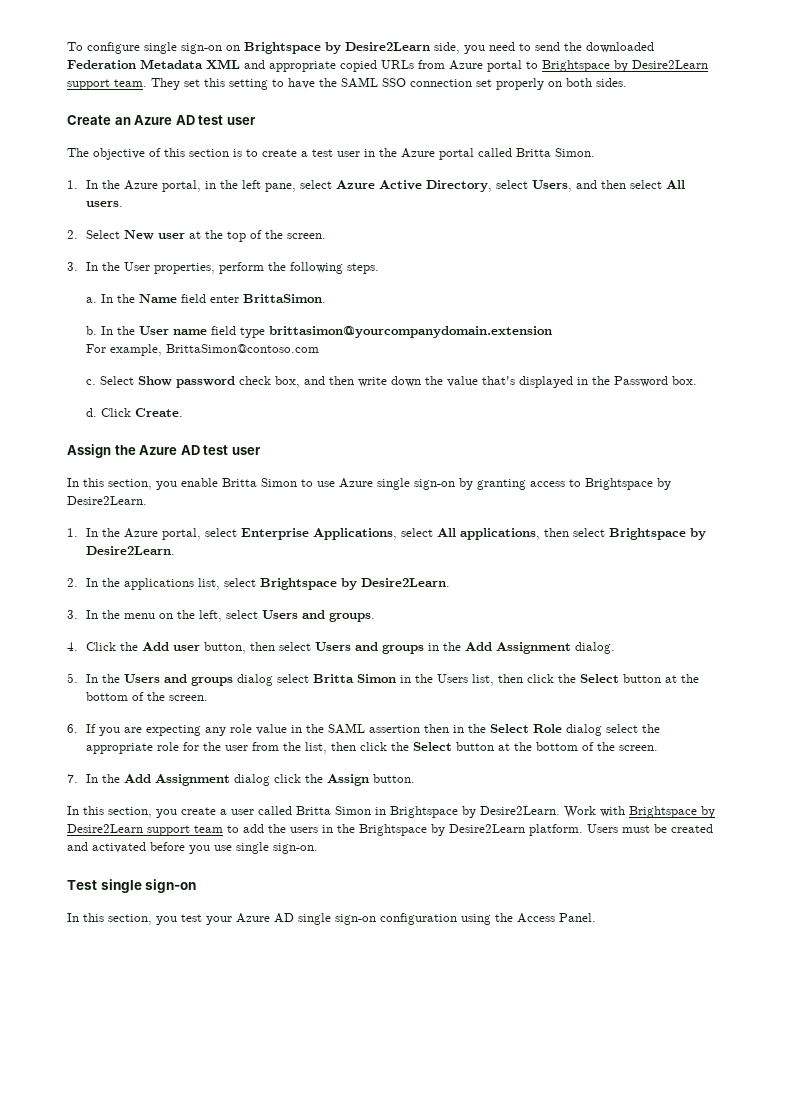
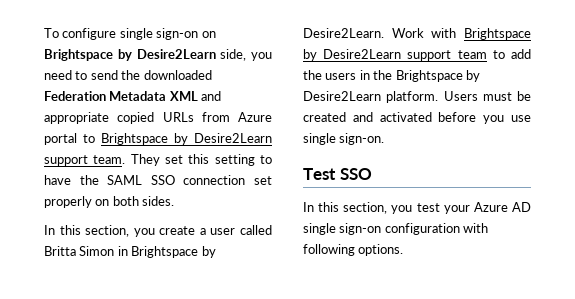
- Create an Azure AD test user
- The objective of this section is to create a test user in the Azure portal called Britta Simon.
- 1. In the Azure portal, in the left pane, select Azure Active Directory, select Users, and then select All users.
- 2. Select New user at the top of the screen.
- 3. In the User properties, perform the following steps.
- a. In the Name field enter BrittaSimon.
- b. In the User name field type brittasimon@yourcompanydomain.extension
- For example, BrittaSimon@contoso.com
- c. Select Show password check box, and then write down the value that's displayed in the Password box.
- d. Click Create.
- Assign the Azure AD test user
- In this section, you enable Britta Simon to use Azure single sign-on by granting access to Brightspace by Desire2Learn.
- 1. In the Azure portal, select Enterprise Applications, select All applications, then select Brightspace by Desire2Learn.
- 2. In the applications list, select Brightspace by Desire2Learn.
- 3. In the menu on the left, select Users and groups.
- 4. Click the Add user button, then select Users and groups in the Add Assignment dialog.
- 5. In the Users and groups dialog select Britta Simon in the Users list, then click the Select button at the bottom of the screen.
- 6. If you are expecting any role value in the SAML assertion then in the Select Role dialog select the appropriate role for the user from the list, then click the Select button at the bottom of the screen.
- 7. In the Add Assignment dialog click the Assign button.
- Test single sign-on
+ Test SSO
- In this section, you test your Azure AD single sign-on configuration using the Access Panel.
+ In this section, you test your Azure AD single sign-on configuration with following options.

